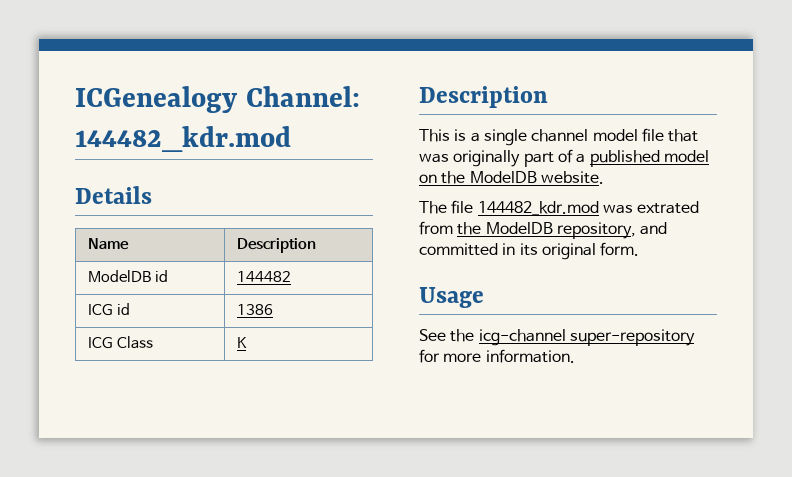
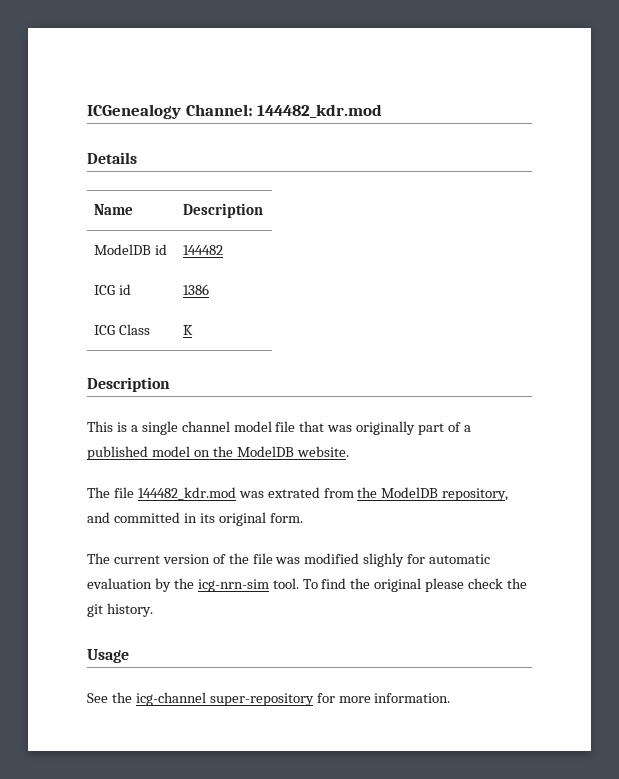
+ The current version of the file was modified slighly for automatic evaluation by the icg-nrn-sim tool. To find the original please check the git history.

